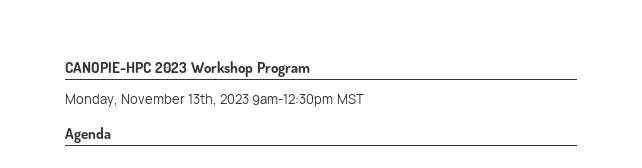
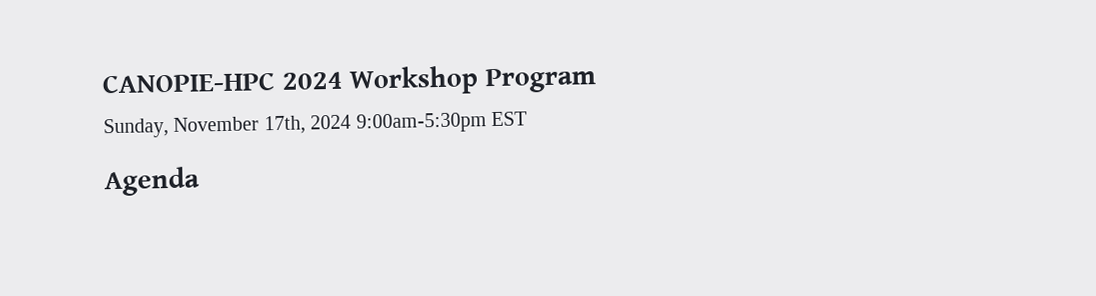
- CANOPIE-HPC 2023 Workshop Program
+ CANOPIE-HPC 2024 Workshop Program
- Monday, November 13th, 2023 9am-12:30pm MST
+ Sunday, November 17th, 2024 9:00am-5:30pm EST

